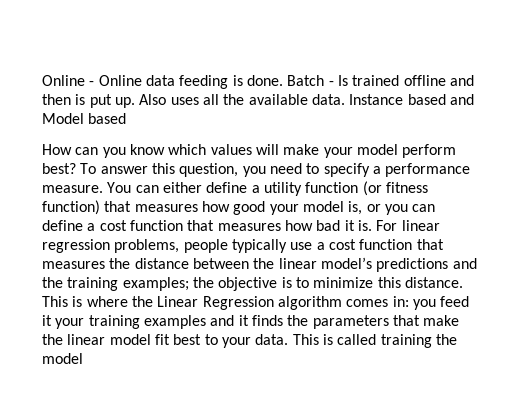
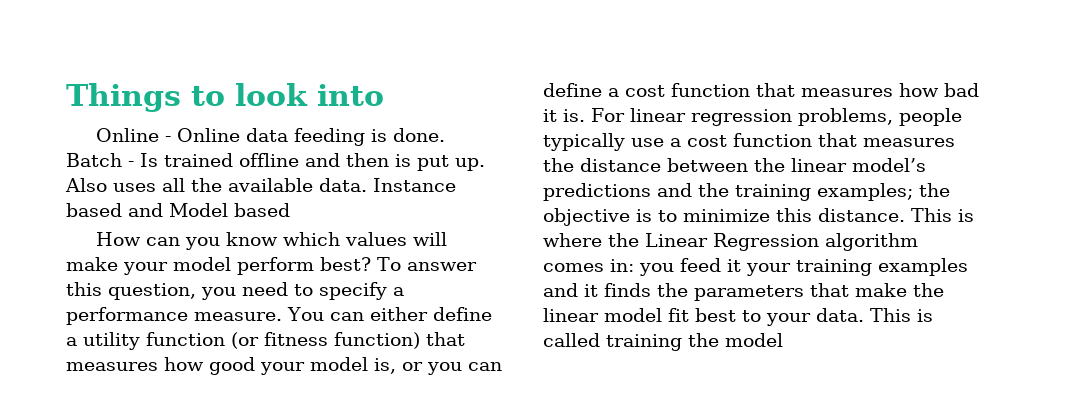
+ Things to look into

